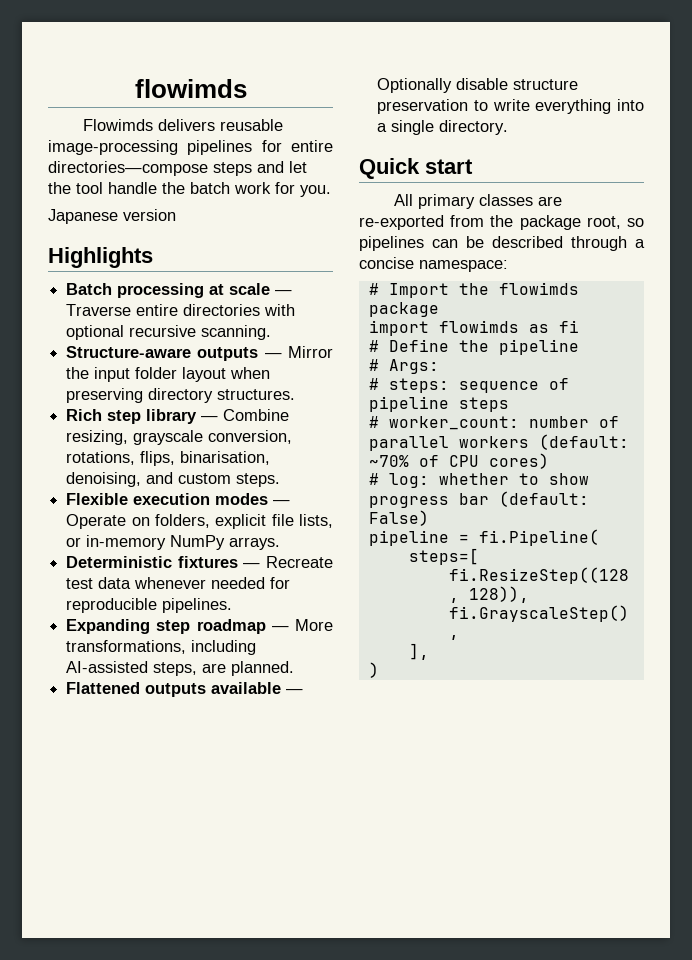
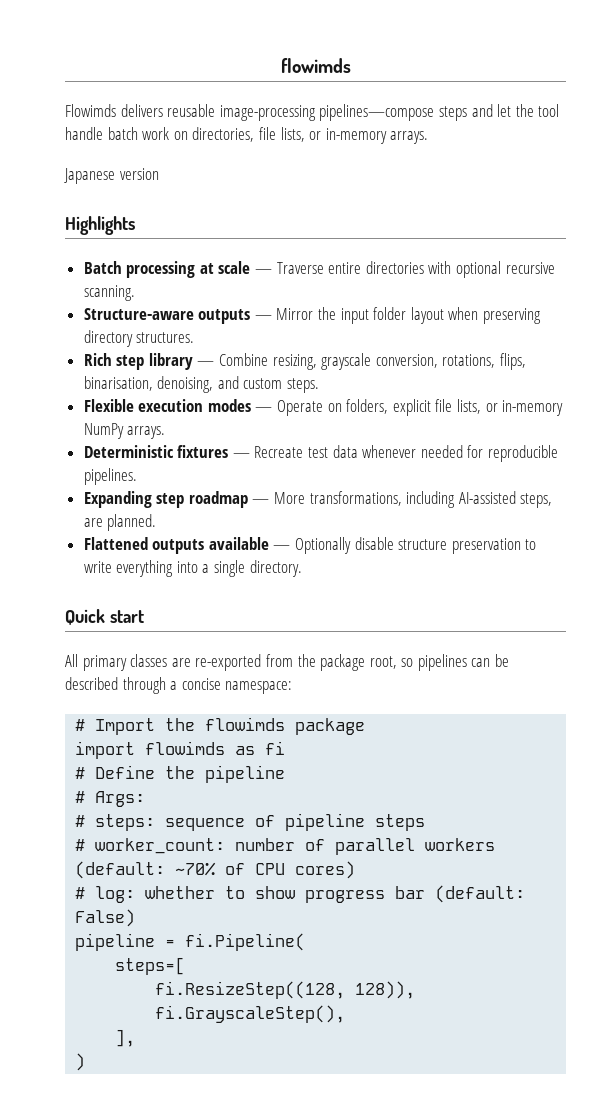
- Flowimds delivers reusable image-processing pipelines for entire directories—compose steps and let the tool handle the batch work for you.
+ Flowimds delivers reusable image-processing pipelines—compose steps and let the tool handle batch work on directories, file lists, or in-memory arrays.

